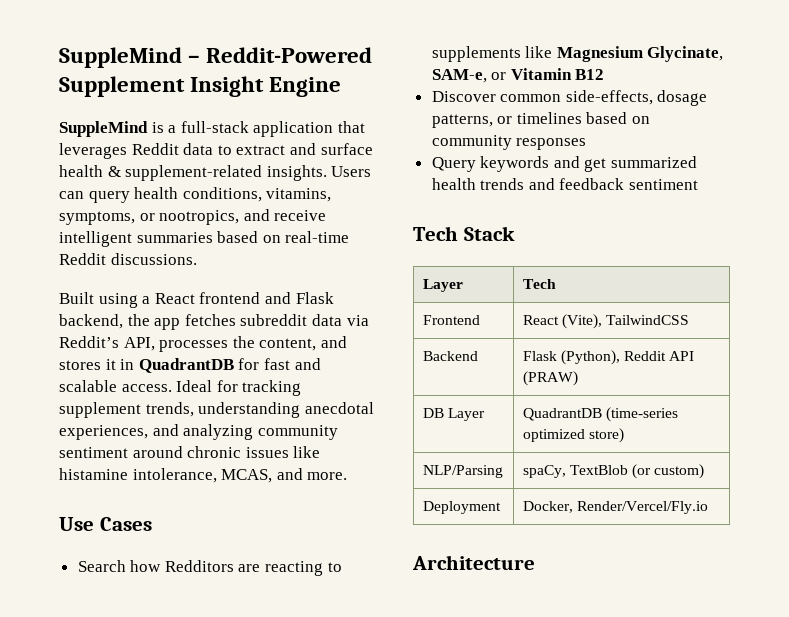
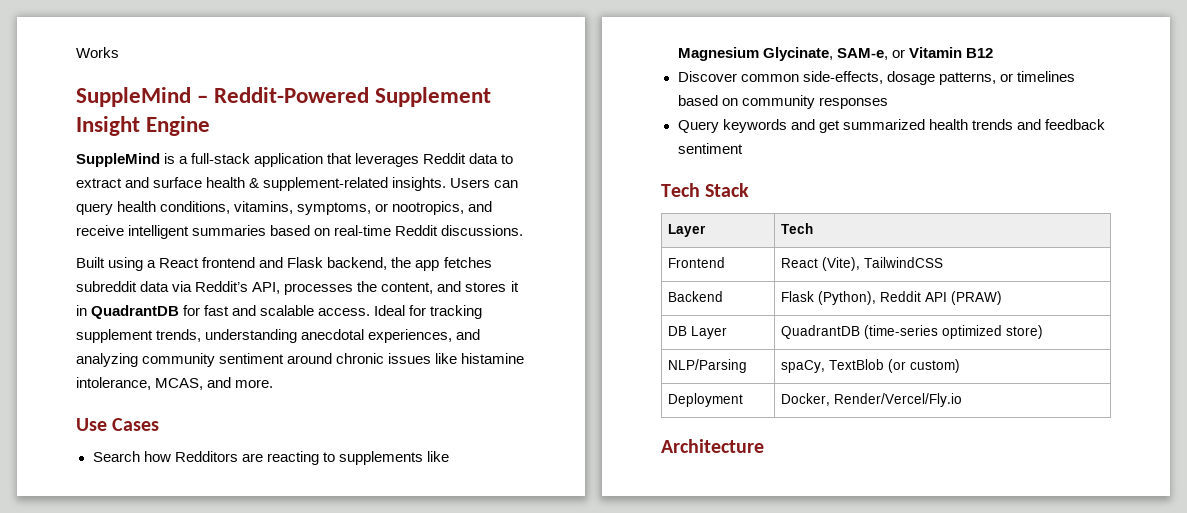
+ Works

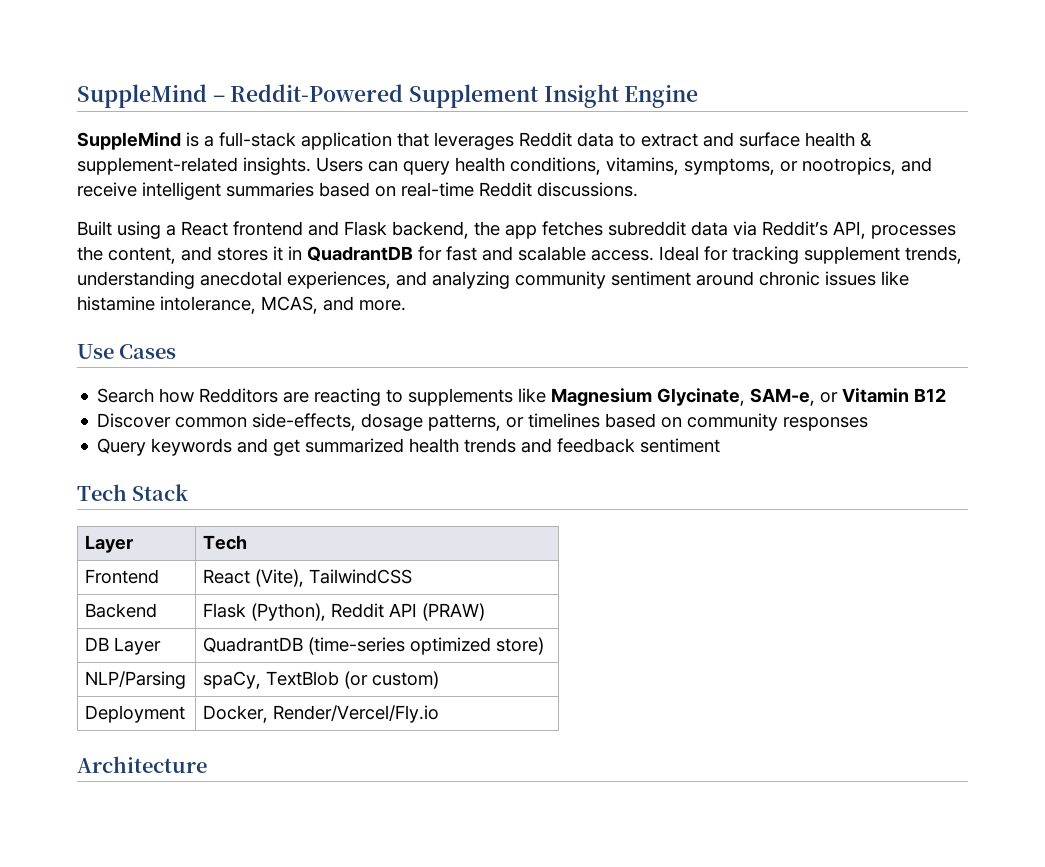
- Works

